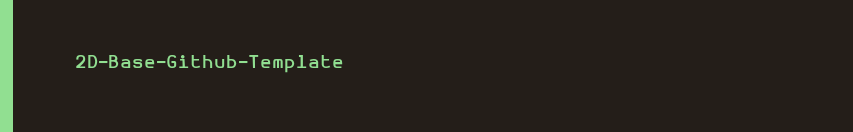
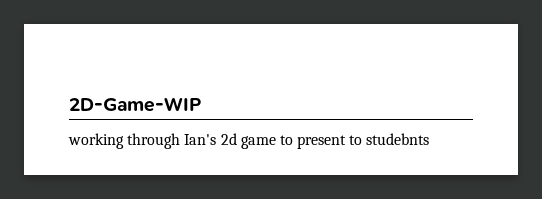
- 2D-Base-Github-Template
+ 2D-Game-WIP
+ working through Ian's 2d game to present to studebnts

